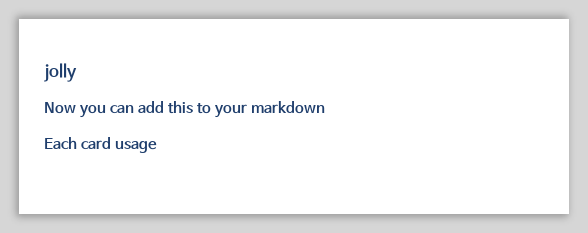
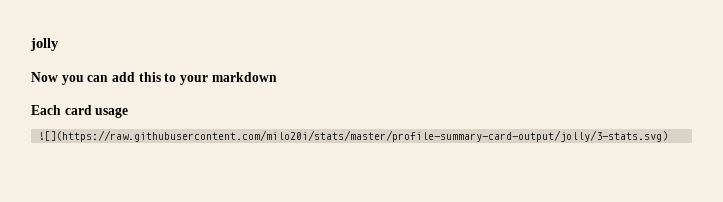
+ ![](https://raw.githubusercontent.com/milo20i/stats/master/profile-summary-card-output/jolly/3-stats.svg)

